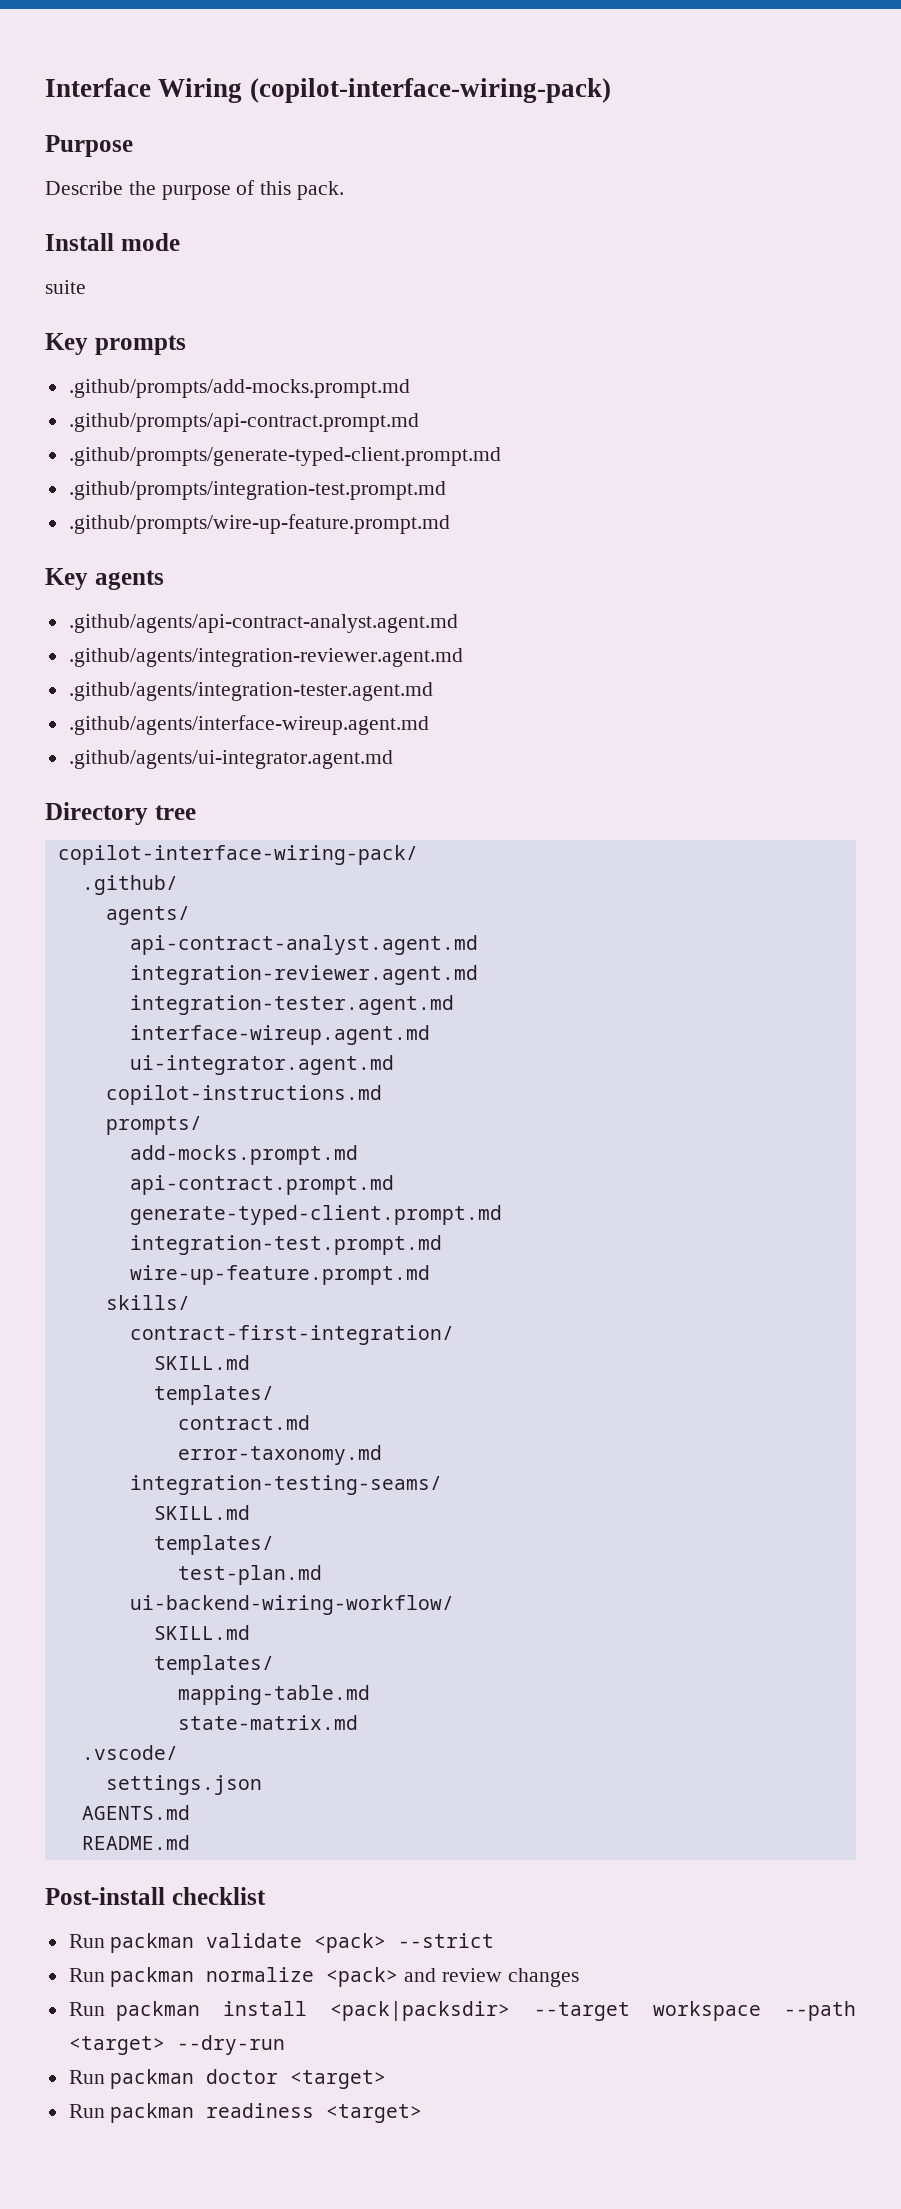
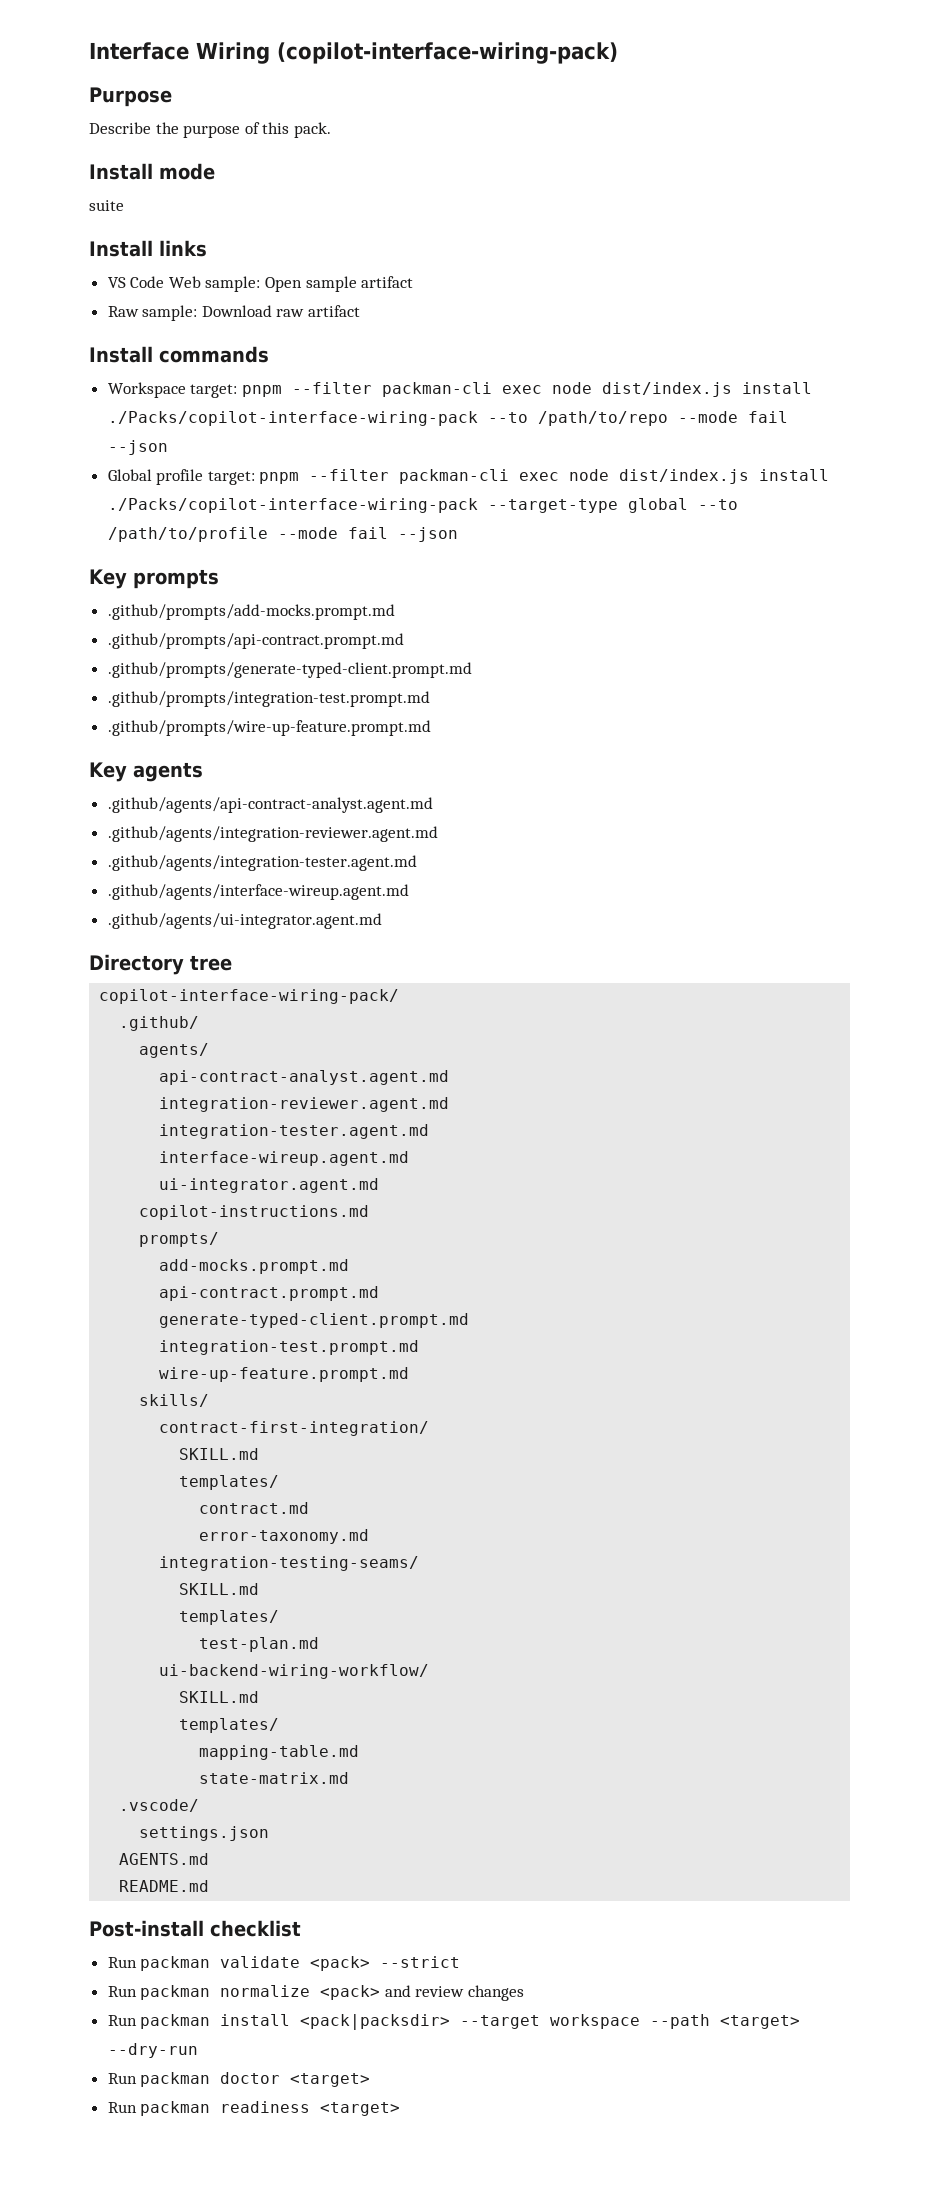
+ Install links
+ VS Code Web sample: Open sample artifact
+ Raw sample: Download raw artifact
+ Install commands
+ Workspace target: pnpm --filter packman-cli exec node dist/index.js install ./Packs/copilot-interface-wiring-pack --to /path/to/repo --mode fail --json
+ Global profile target: pnpm --filter packman-cli exec node dist/index.js install ./Packs/copilot-interface-wiring-pack --target-type global --to /path/to/profile --mode fail --json

